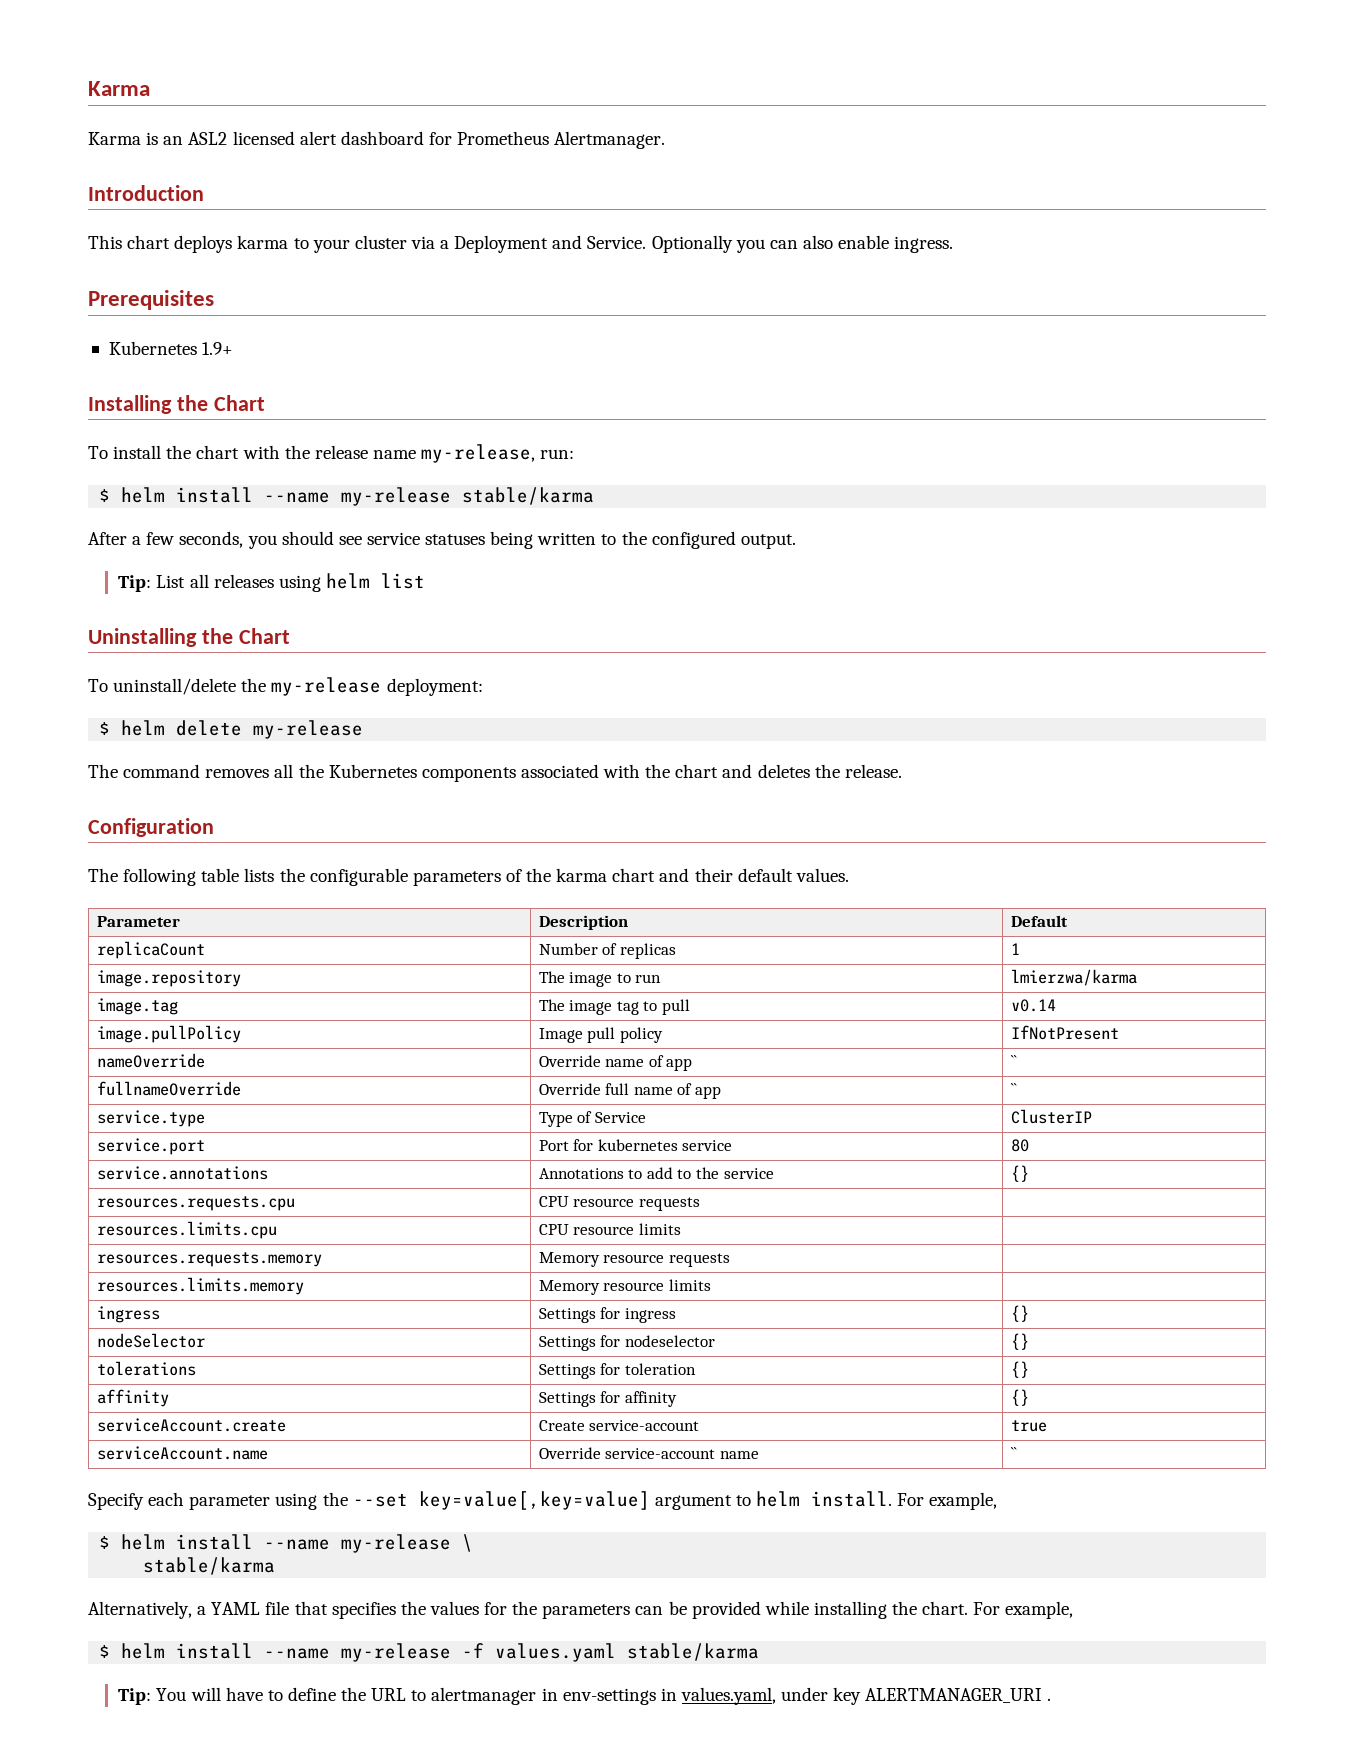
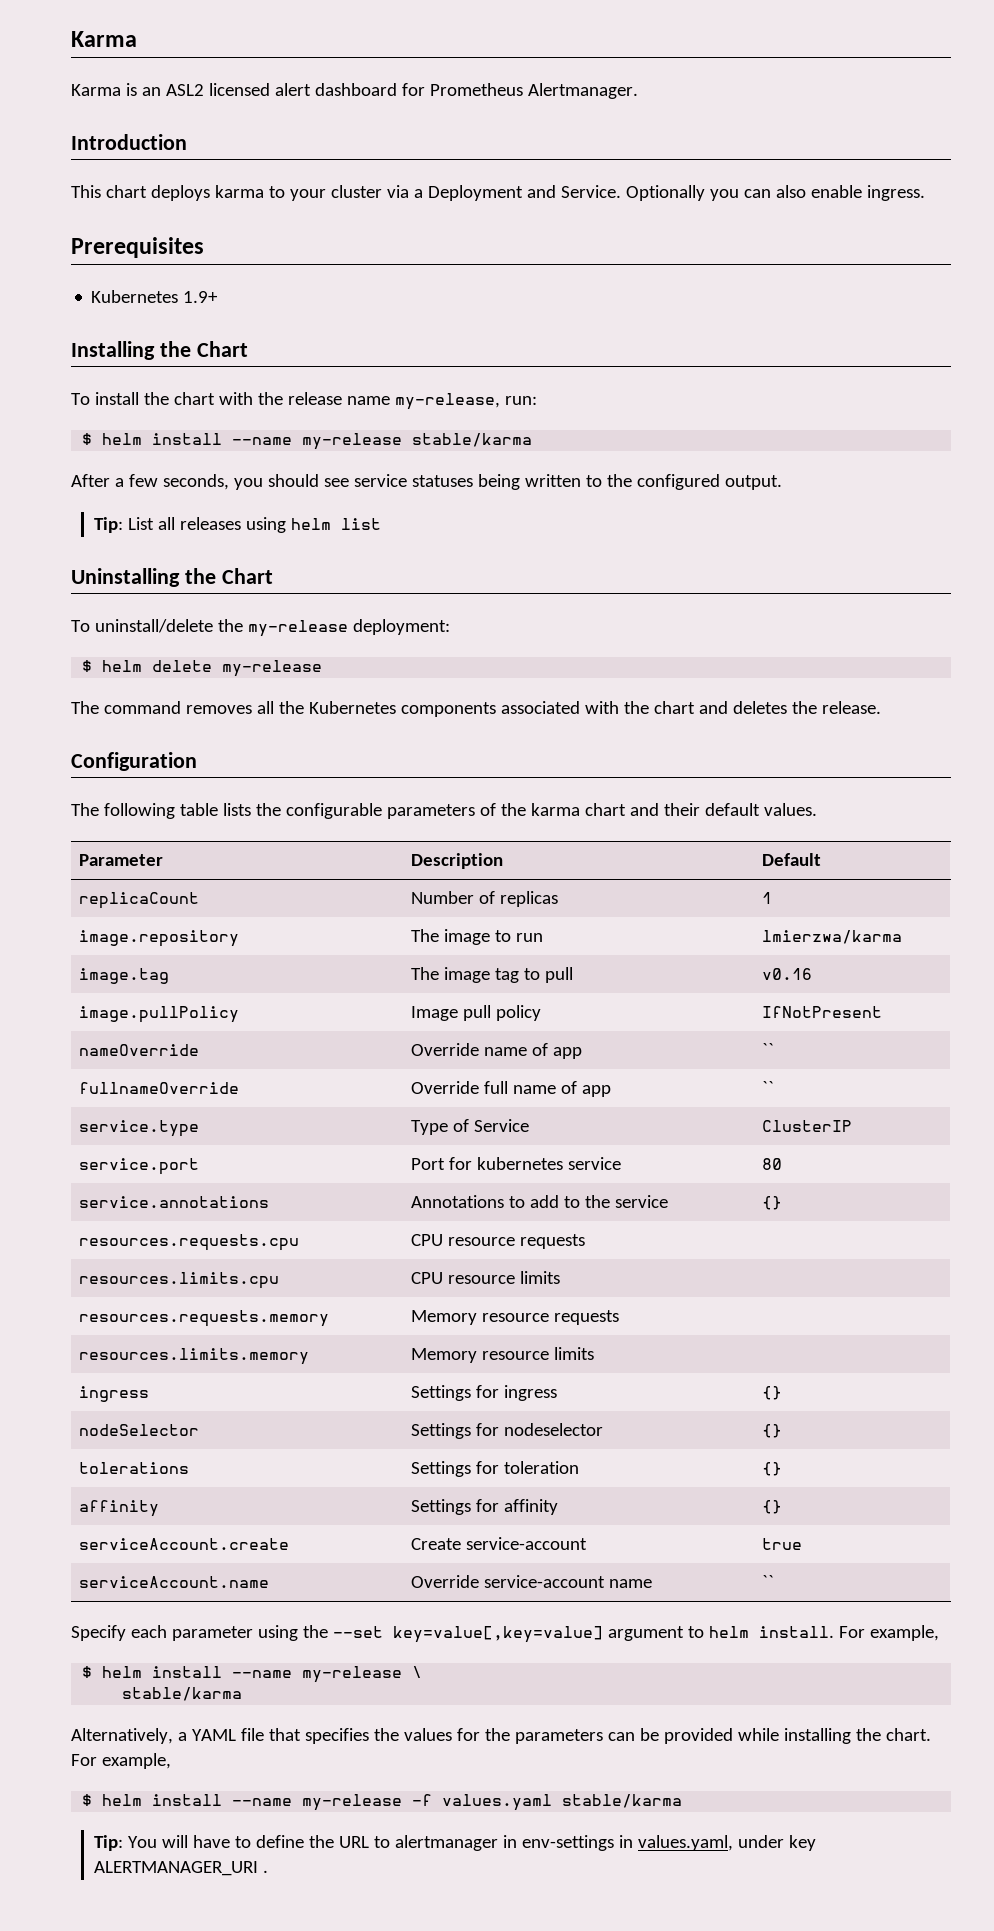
- image.tag | The image tag to pull | v0.14
+ image.tag | The image tag to pull | v0.16

